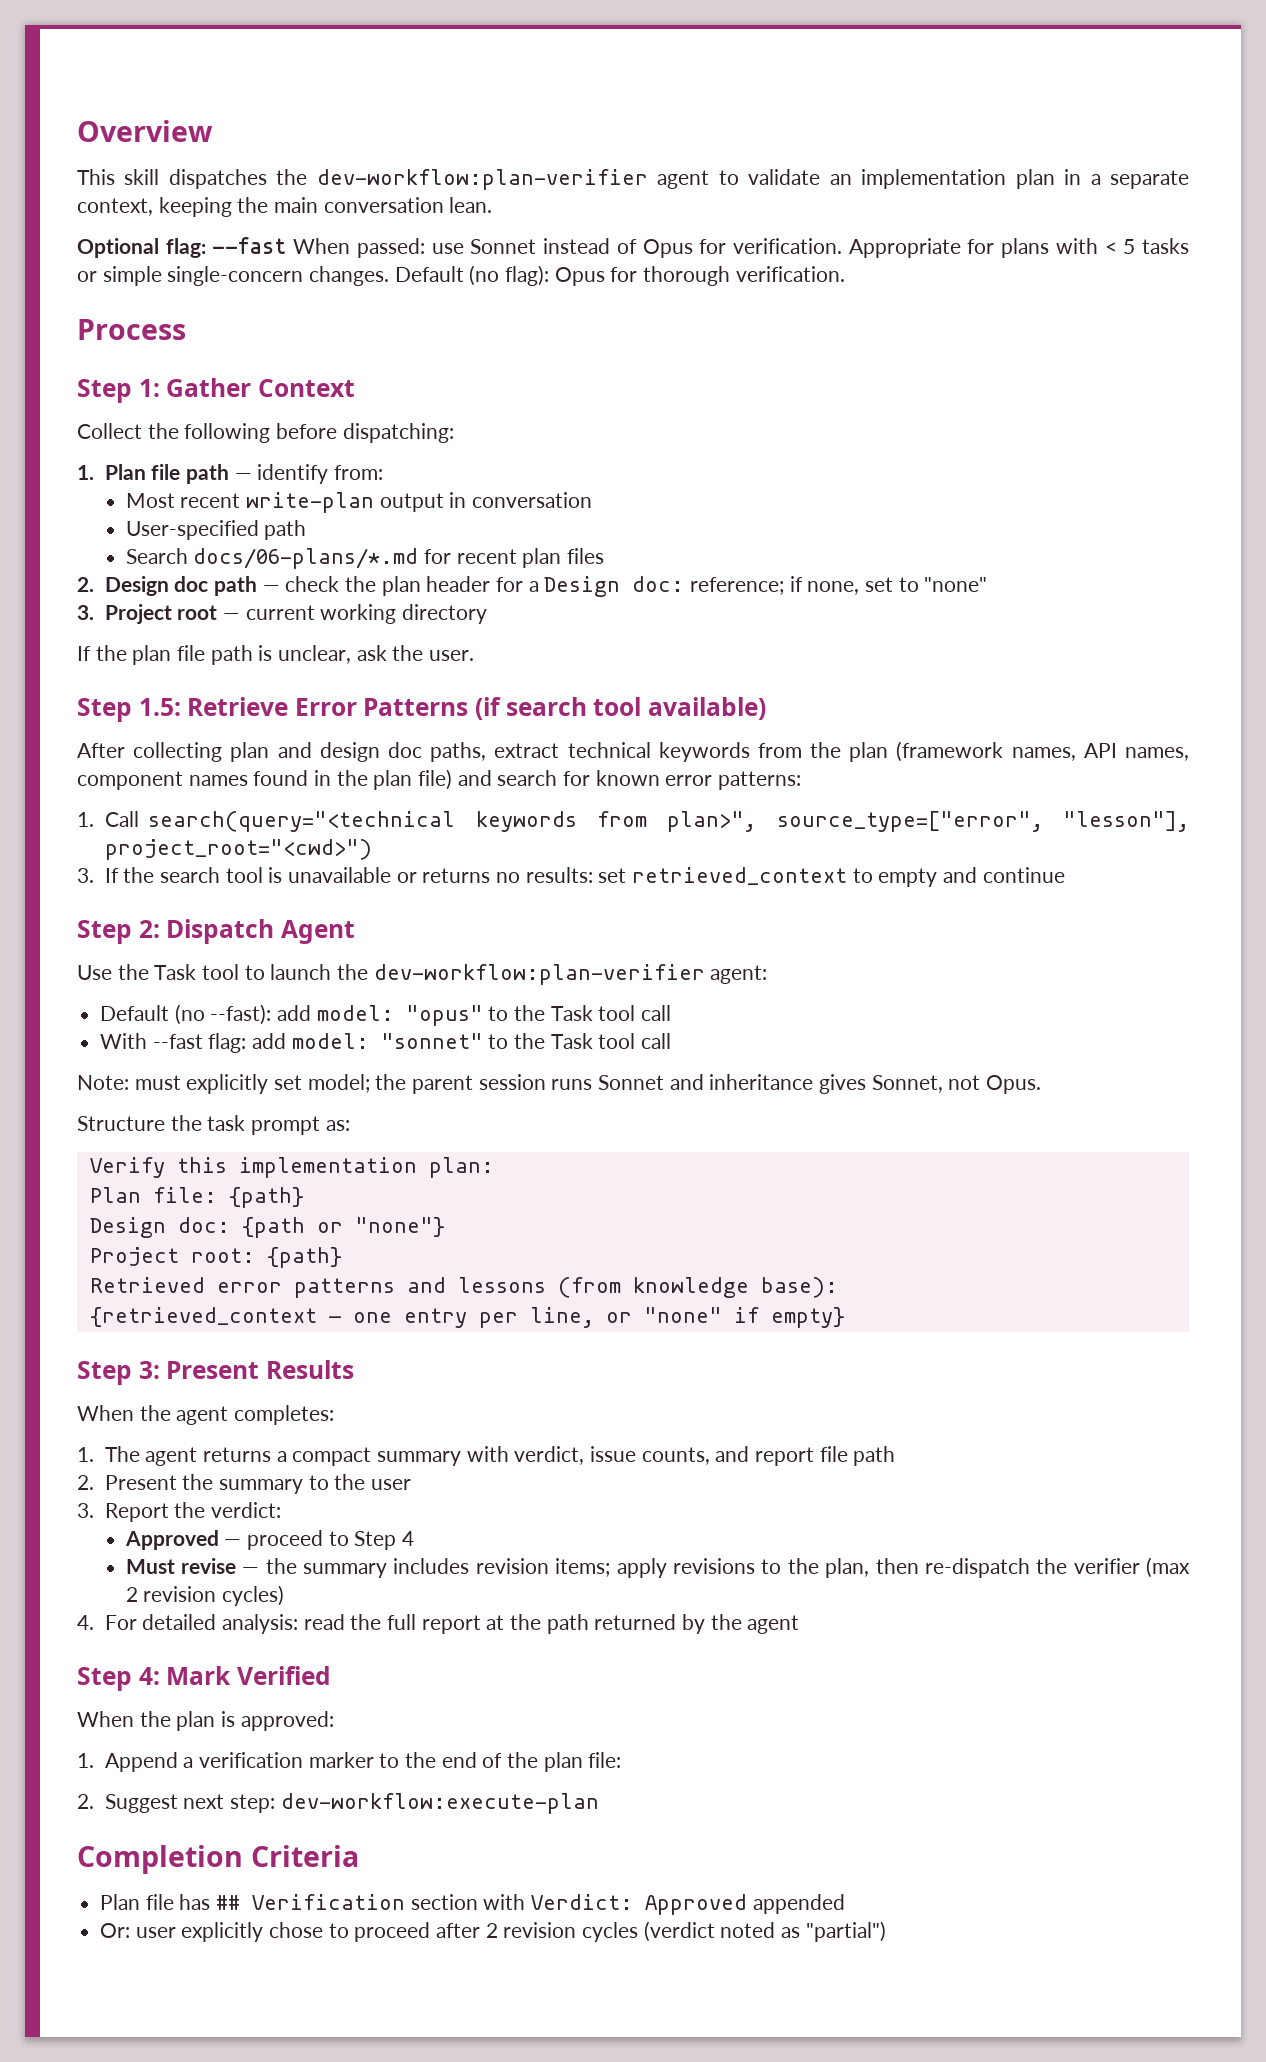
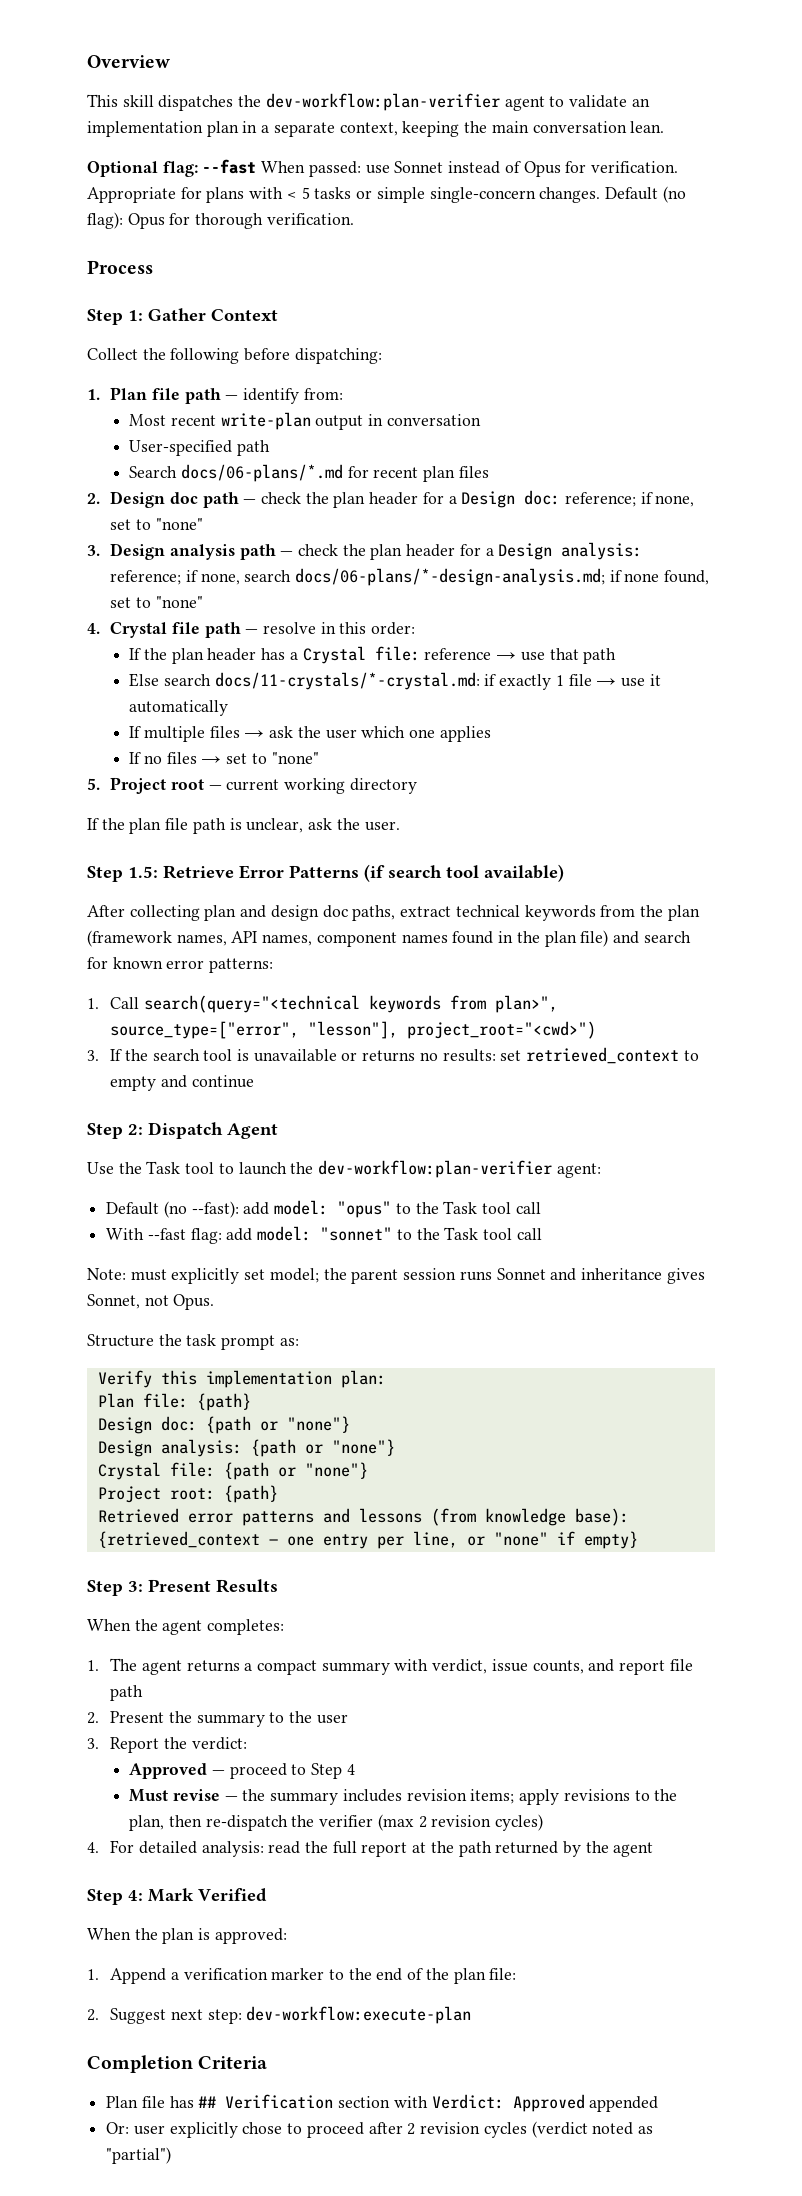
- 3. Project root — current working directory
+ 3. Design analysis path — check the plan header for a Design analysis: reference; if none, search docs/06-plans/*-design-analysis.md; if none found, set to "none"
+ 4. Crystal file path — resolve in this order:
+ If the plan header has a Crystal file: reference → use that path
+ Else search docs/11-crystals/*-crystal.md: if exactly 1 file → use it automatically
+ If multiple files → ask the user which one applies
+ If no files → set to "none"
+ 5. Project root — current working directory
+ Design analysis: {path or "none"}
+ Crystal file: {path or "none"}

